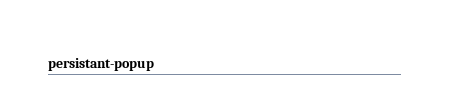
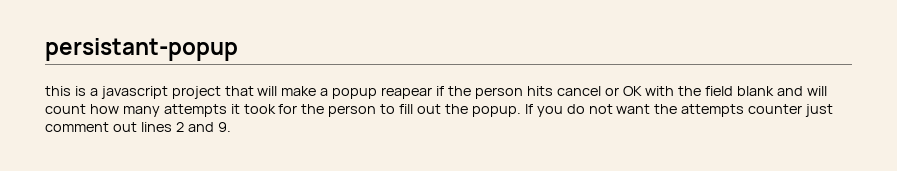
+ this is a javascript project that will make a popup reapear if the person hits cancel or OK with the field blank and will count how many attempts it took for the person to fill out the popup. If you do not want the attempts counter just comment out lines 2 and 9.

